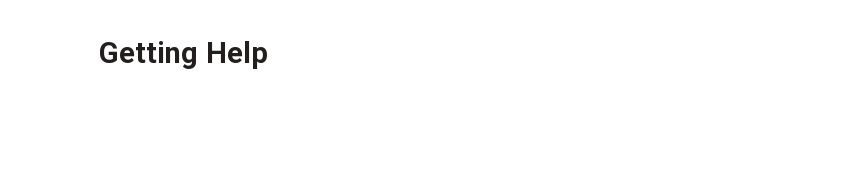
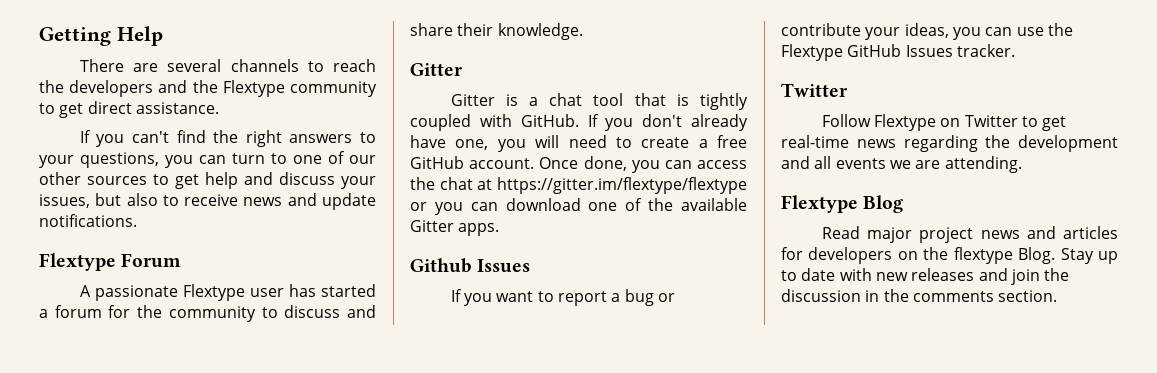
+ There are several channels to reach the developers and the Flextype community to get direct assistance.
+ If you can't find the right answers to your questions, you can turn to one of our other sources to get help and discuss your issues, but also to receive news and update notifications.
+ Flextype Forum
+ A passionate Flextype user has started a forum for the community to discuss and share their knowledge.
+ Gitter
+ Gitter is a chat tool that is tightly coupled with GitHub. If you don't already have one, you will need to create a free GitHub account. Once done, you can access the chat at https://gitter.im/flextype/flextype or you can download one of the available Gitter apps.
+ Github Issues
+ If you want to report a bug or contribute your ideas, you can use the Flextype GitHub Issues tracker.
+ Twitter
+ Follow Flextype on Twitter to get real-time news regarding the development and all events we are attending.
+ Flextype Blog
+ Read major project news and articles for developers on the flextype Blog. Stay up to date with new releases and join the discussion in the comments section.

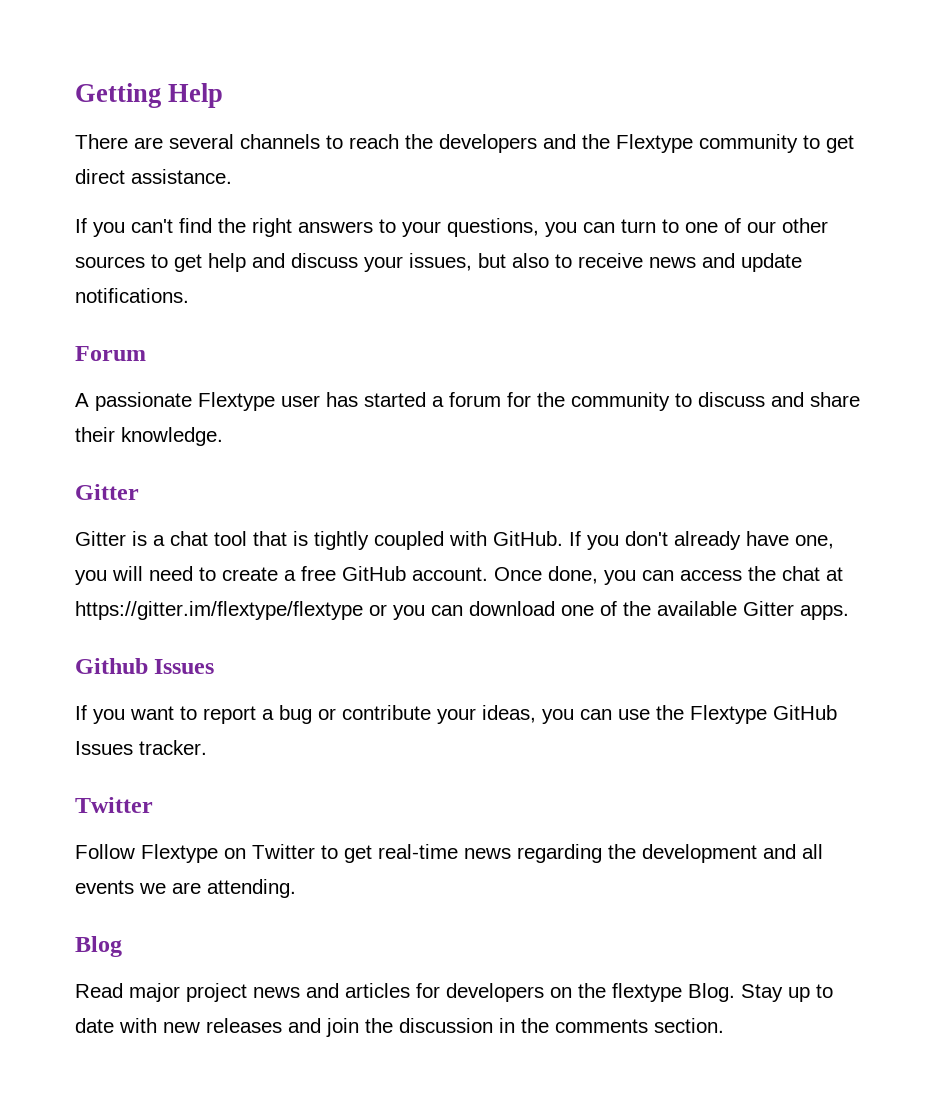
- Flextype Forum
+ Forum
- Flextype Blog
+ Blog

